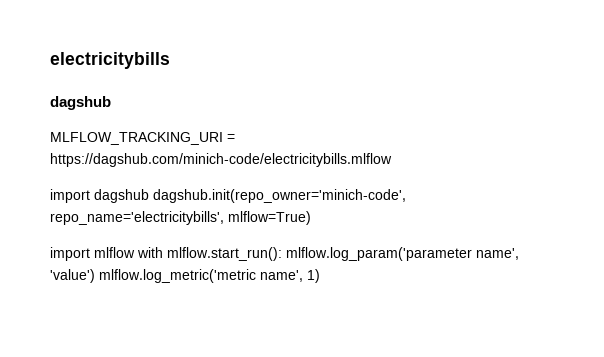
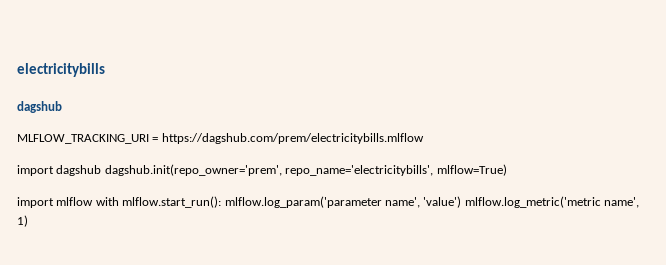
- MLFLOW_TRACKING_URI = https://dagshub.com/minich-code/electricitybills.mlflow
+ MLFLOW_TRACKING_URI = https://dagshub.com/prem/electricitybills.mlflow
- import dagshub dagshub.init(repo_owner='minich-code', repo_name='electricitybills', mlflow=True)
+ import dagshub dagshub.init(repo_owner='prem', repo_name='electricitybills', mlflow=True)

